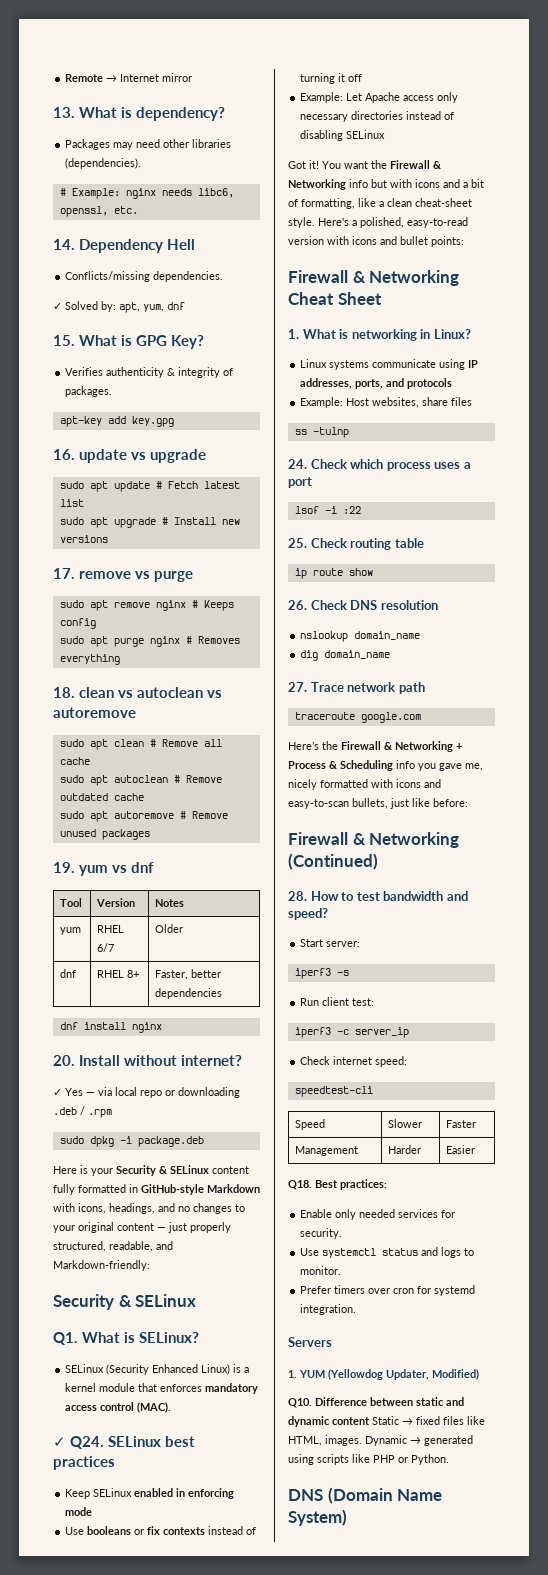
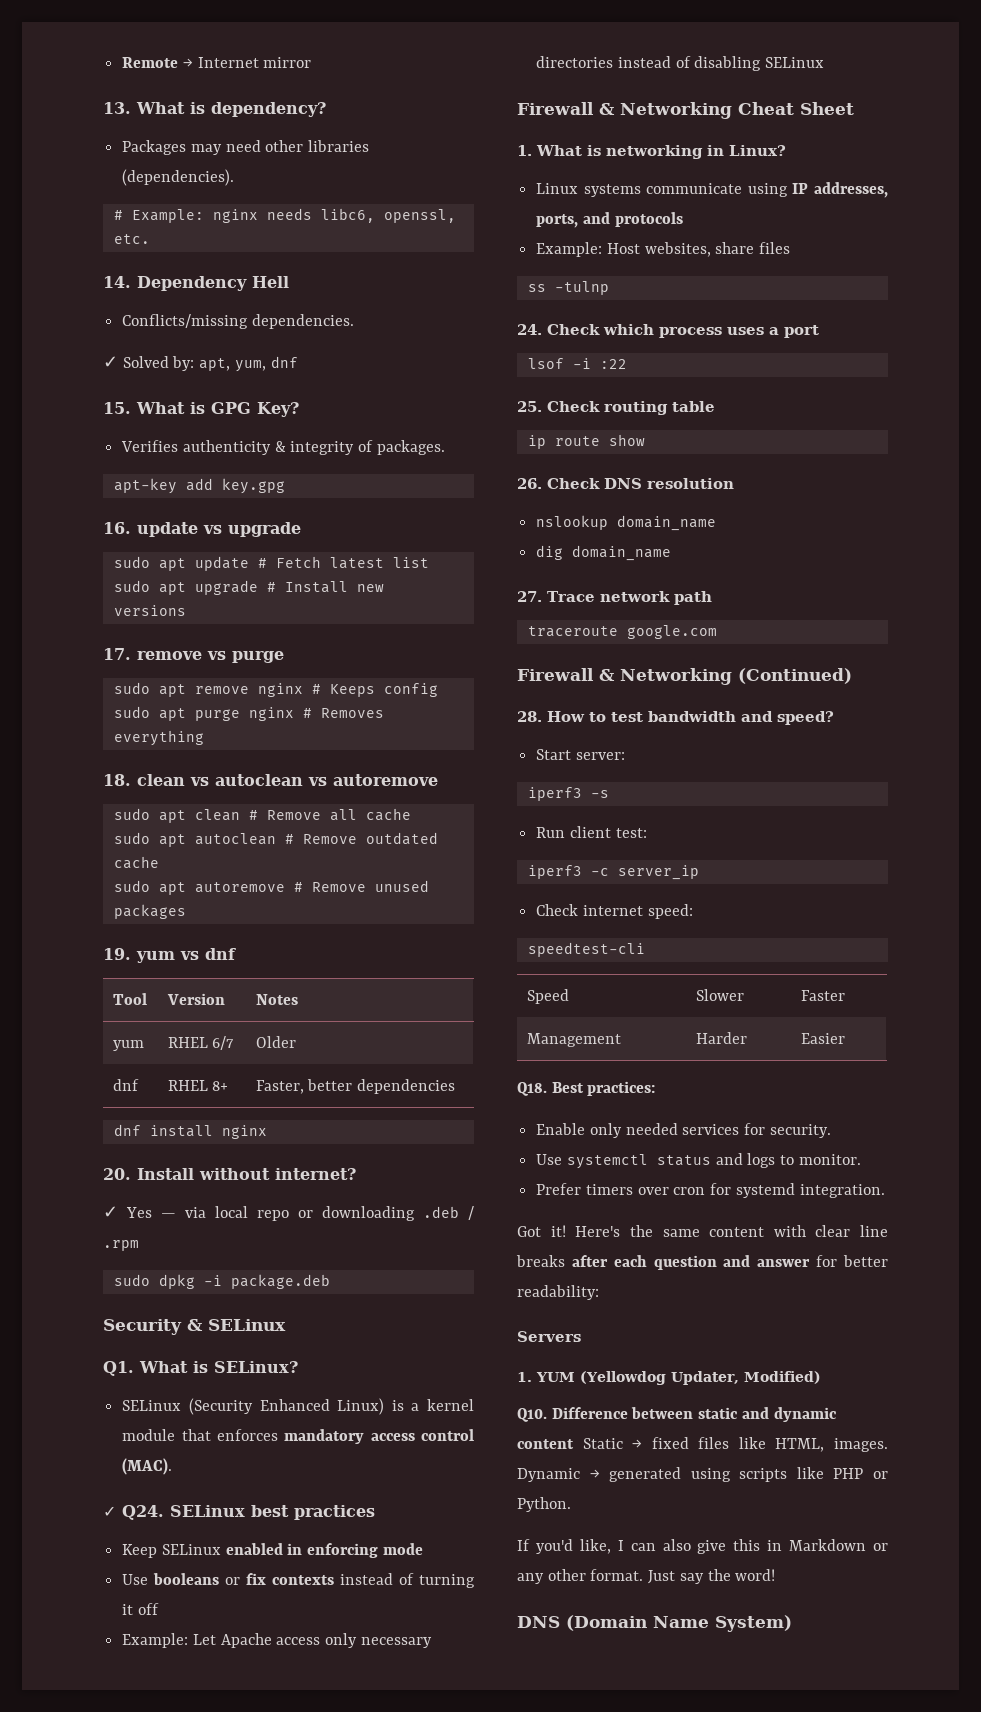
- Here is your Security & SELinux content fully formatted in GitHub-style Markdown with icons, headings, and no changes to your original content — just properly structured, readable, and Markdown-friendly:
- Got it! You want the Firewall & Networking info but with icons and a bit of formatting, like a clean cheat-sheet style. Here's a polished, easy-to-read version with icons and bullet points:
- Here’s the Firewall & Networking + Process & Scheduling info you gave me, nicely formatted with icons and easy-to-scan bullets, just like before:
+ Got it! Here's the same content with clear line breaks after each question and answer for better readability:
+ If you'd like, I can also give this in Markdown or any other format. Just say the word!

